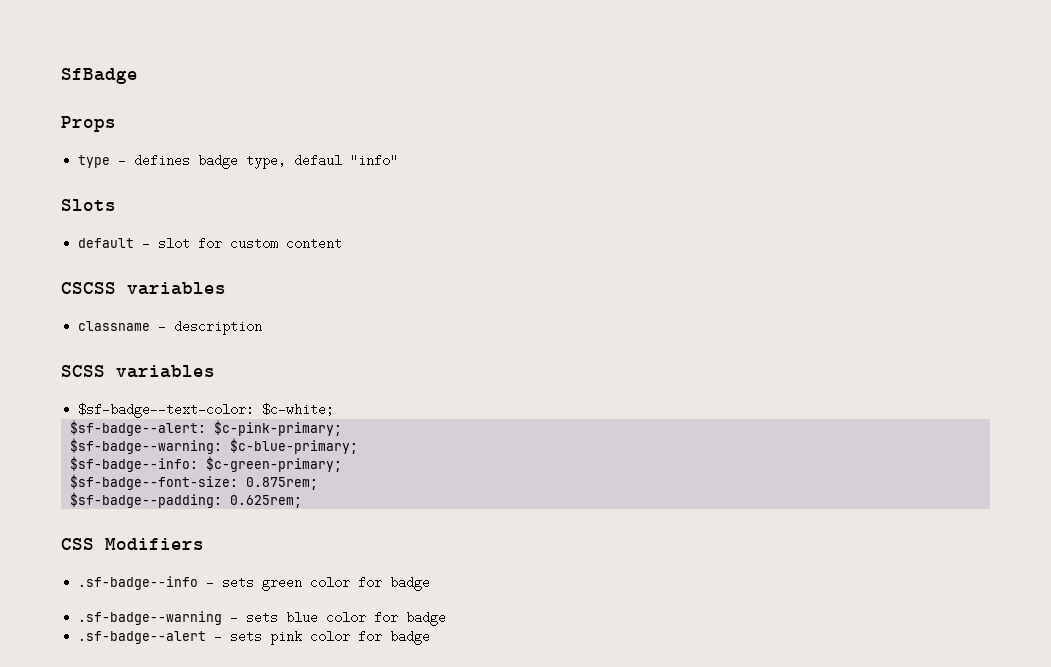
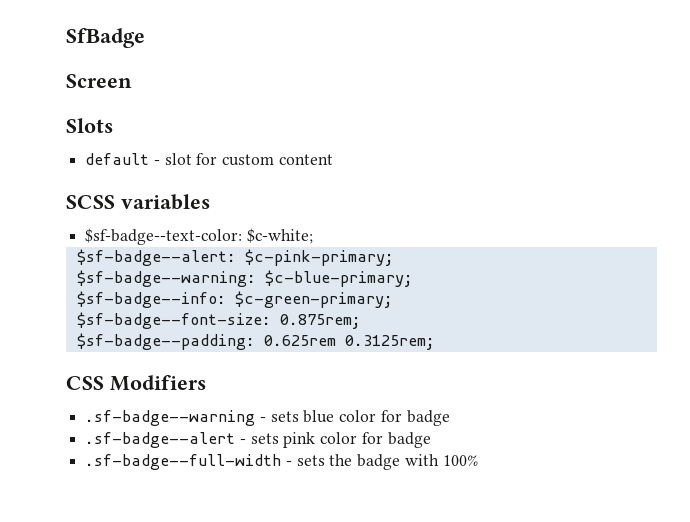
- Props
- type - defines badge type, defaul "info"
+ Screen
- CSCSS variables
- classname - description
- $sf-badge--padding: 0.625rem;
+ $sf-badge--padding: 0.625rem 0.3125rem;
- .sf-badge--info - sets green color for badge
+ .sf-badge--full-width - sets the badge with 100%

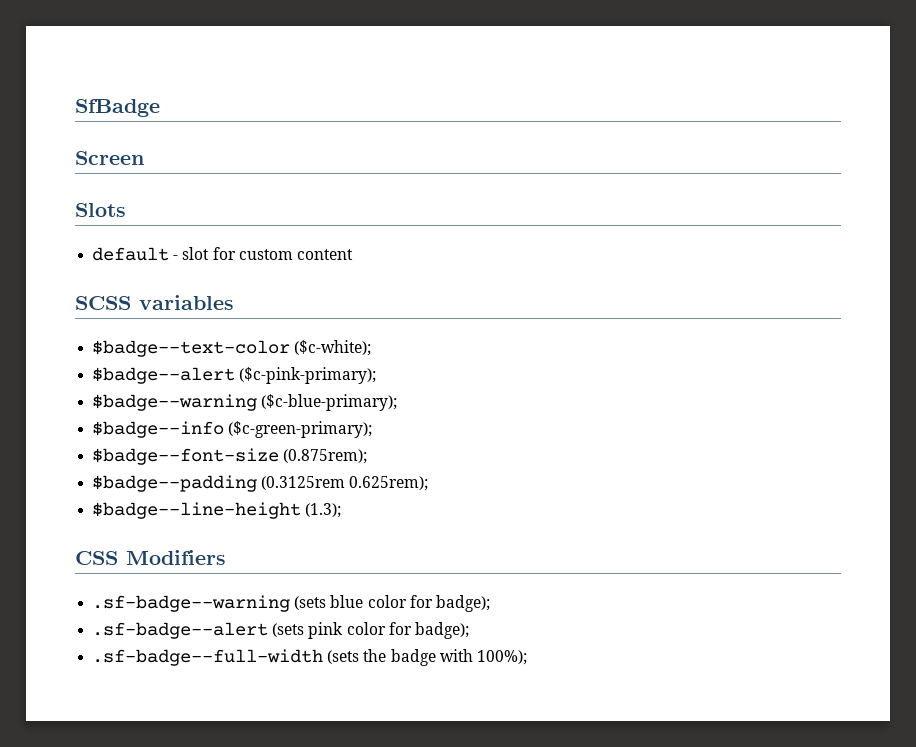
- $sf-badge--text-color: $c-white;
- $sf-badge--alert: $c-pink-primary;
- $sf-badge--warning: $c-blue-primary;
- $sf-badge--info: $c-green-primary;
- $sf-badge--font-size: 0.875rem;
- $sf-badge--padding: 0.625rem 0.3125rem;
+ $badge--text-color ($c-white);
+ $badge--alert ($c-pink-primary);
+ $badge--warning ($c-blue-primary);
+ $badge--info ($c-green-primary);
+ $badge--font-size (0.875rem);
+ $badge--padding (0.3125rem 0.625rem);
+ $badge--line-height (1.3);
- .sf-badge--warning - sets blue color for badge
+ .sf-badge--warning (sets blue color for badge);
- .sf-badge--alert - sets pink color for badge
+ .sf-badge--alert (sets pink color for badge);
- .sf-badge--full-width - sets the badge with 100%
+ .sf-badge--full-width (sets the badge with 100%);

